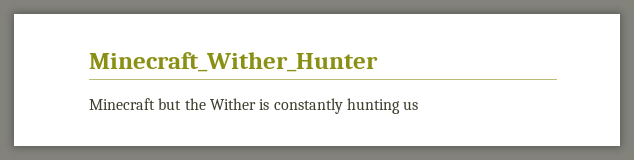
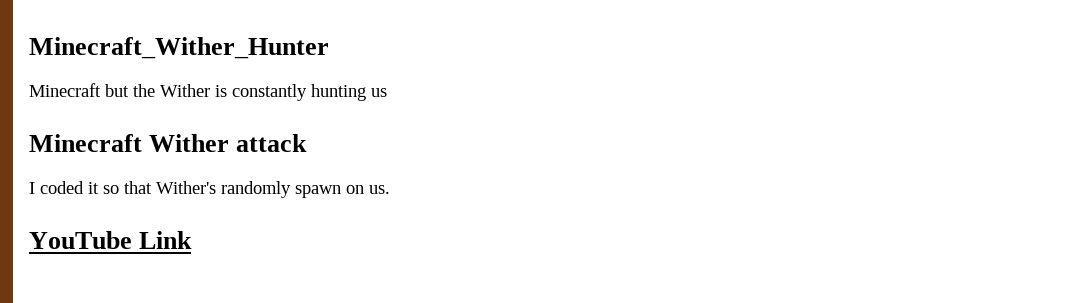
+ Minecraft Wither attack
+ I coded it so that Wither's randomly spawn on us.
+ YouTube Link

